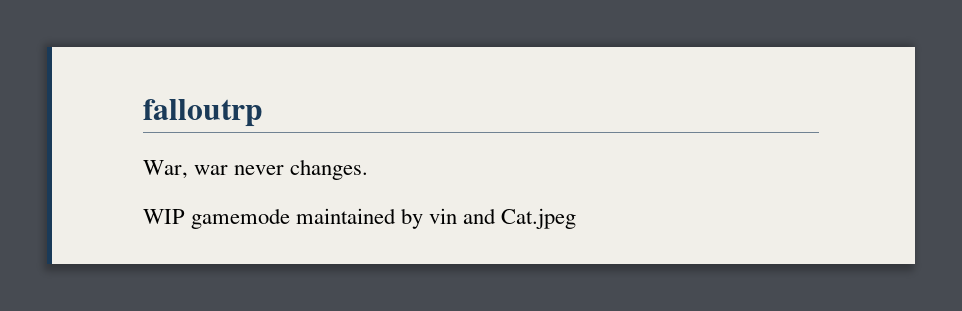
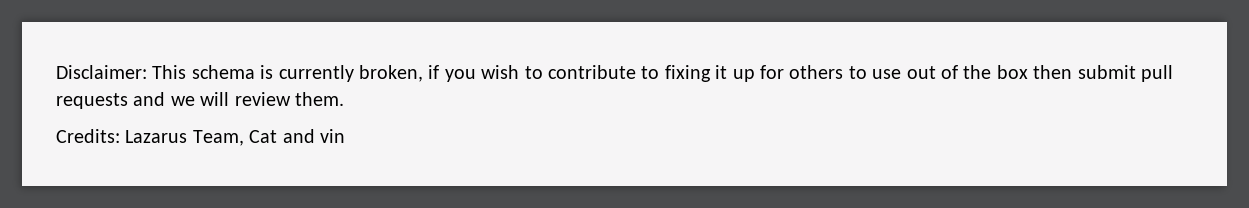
- falloutrp
- War, war never changes.
- WIP gamemode maintained by vin and Cat.jpeg
+ Disclaimer: This schema is currently broken, if you wish to contribute to fixing it up for others to use out of the box then submit pull requests and we will review them.
+ Credits: Lazarus Team, Cat and vin

